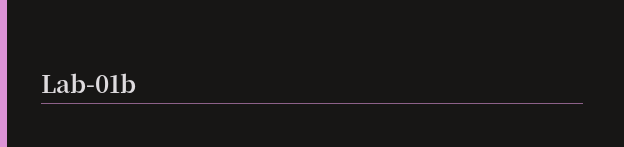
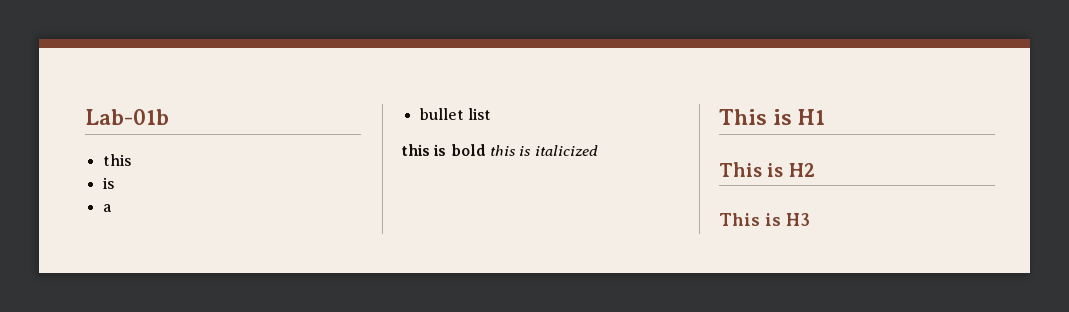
  Lab-01b
+ this
+ is
+ a
+ bullet list
+ this is bold this is italicized
+ This is H1
+ This is H2
+ This is H3

